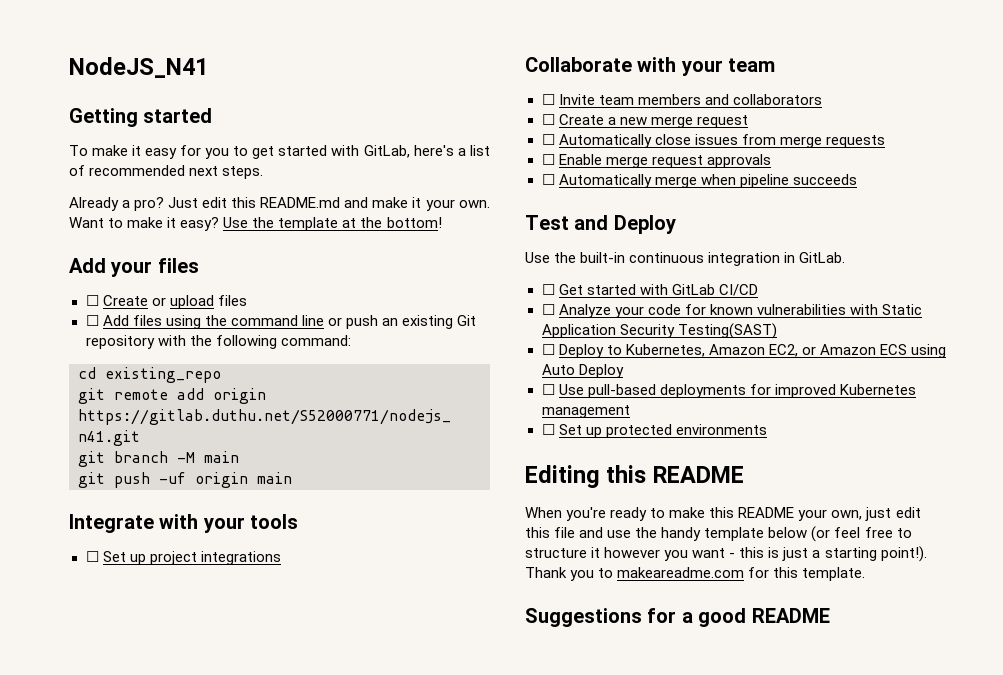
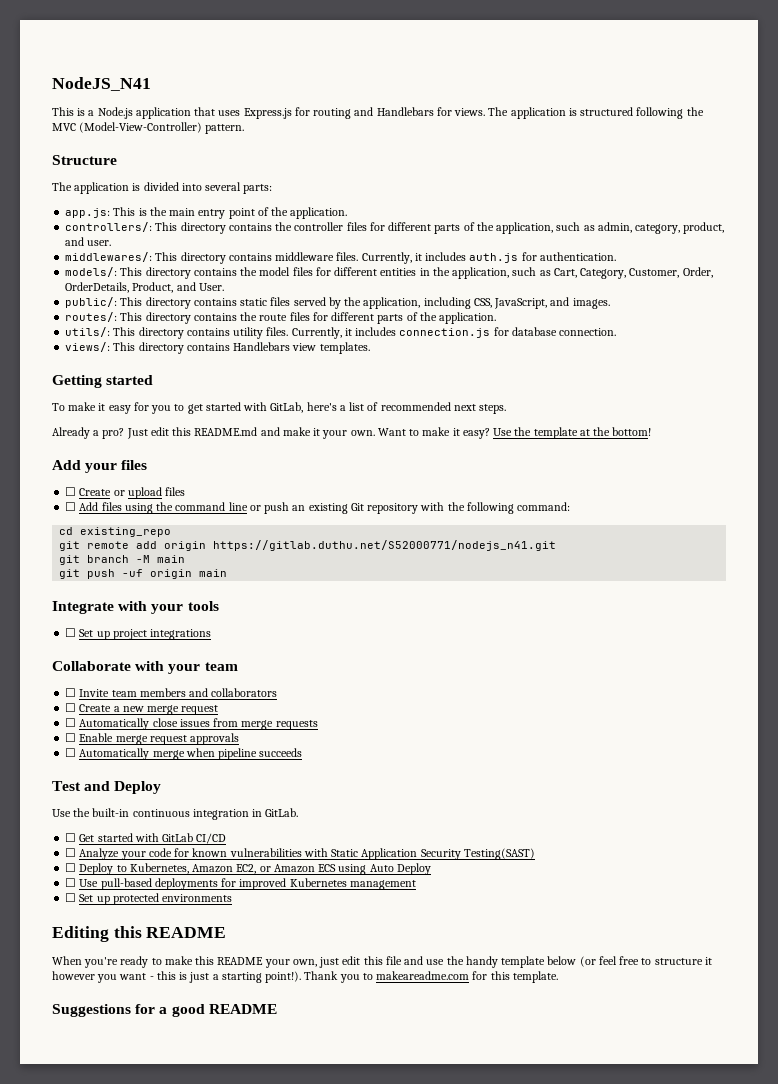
+ This is a Node.js application that uses Express.js for routing and Handlebars for views. The application is structured following the MVC (Model-View-Controller) pattern.
+ Structure
+ The application is divided into several parts:
+ app.js: This is the main entry point of the application.
+ controllers/: This directory contains the controller files for different parts of the application, such as admin, category, product, and user.
+ middlewares/: This directory contains middleware files. Currently, it includes auth.js for authentication.
+ models/: This directory contains the model files for different entities in the application, such as Cart, Category, Customer, Order, OrderDetails, Product, and User.
+ public/: This directory contains static files served by the application, including CSS, JavaScript, and images.
+ routes/: This directory contains the route files for different parts of the application.
+ utils/: This directory contains utility files. Currently, it includes connection.js for database connection.
+ views/: This directory contains Handlebars view templates.

